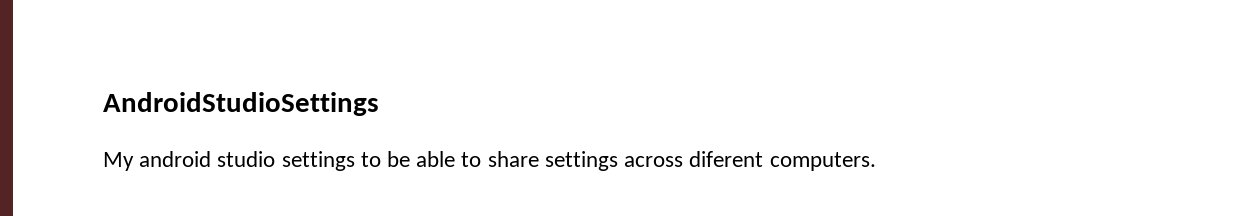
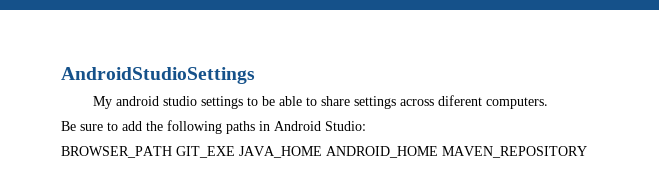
+ Be sure to add the following paths in Android Studio:
+ BROWSER_PATH GIT_EXE JAVA_HOME ANDROID_HOME MAVEN_REPOSITORY

